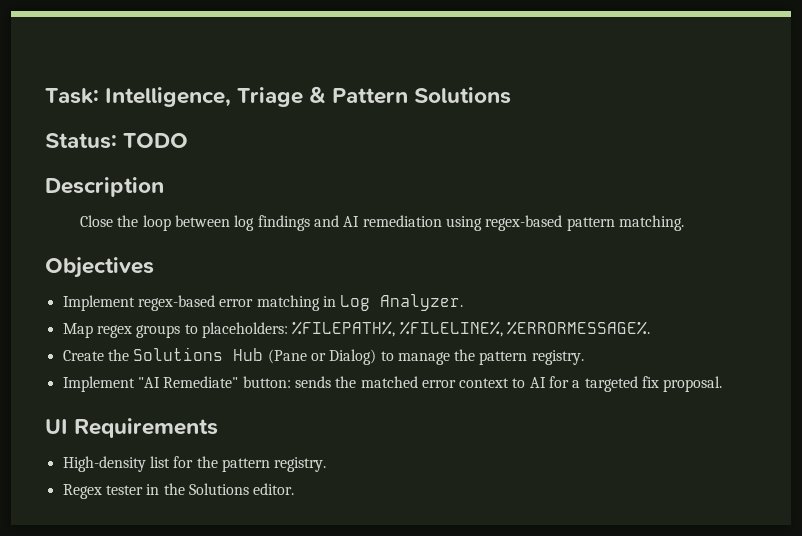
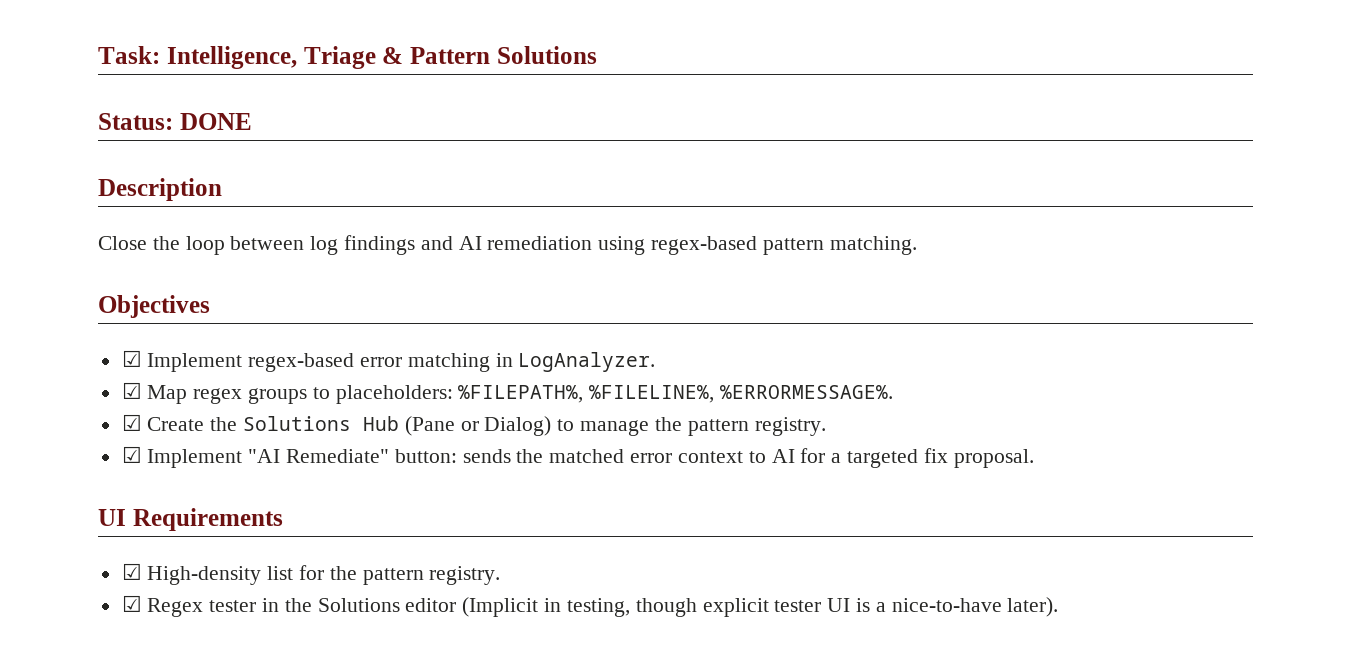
- Status: TODO
+ Status: DONE
- Implement regex-based error matching in Log Analyzer.
- Map regex groups to placeholders: %FILEPATH%, %FILELINE%, %ERRORMESSAGE%.
+ ☑ Implement regex-based error matching in LogAnalyzer.
+ ☑ Map regex groups to placeholders: %FILEPATH%, %FILELINE%, %ERRORMESSAGE%.
- Create the Solutions Hub (Pane or Dialog) to manage the pattern registry.
+ ☑ Create the Solutions Hub (Pane or Dialog) to manage the pattern registry.
- Implement "AI Remediate" button: sends the matched error context to AI for a targeted fix proposal.
+ ☑ Implement "AI Remediate" button: sends the matched error context to AI for a targeted fix proposal.
- High-density list for the pattern registry.
+ ☑ High-density list for the pattern registry.
- Regex tester in the Solutions editor.
+ ☑ Regex tester in the Solutions editor (Implicit in testing, though explicit tester UI is a nice-to-have later).

